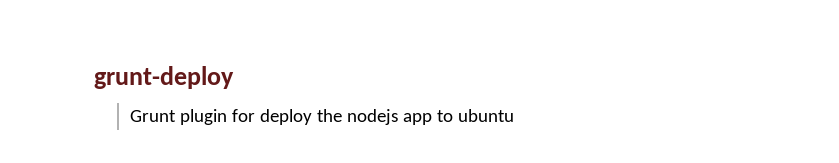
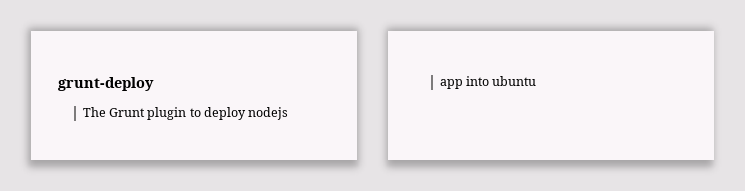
- Grunt plugin for deploy the nodejs app to ubuntu
+ The Grunt plugin to deploy nodejs app into ubuntu

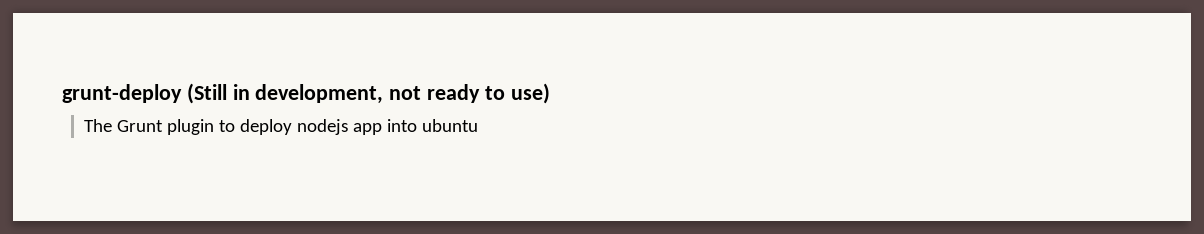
- grunt-deploy
+ grunt-deploy (Still in development, not ready to use)

